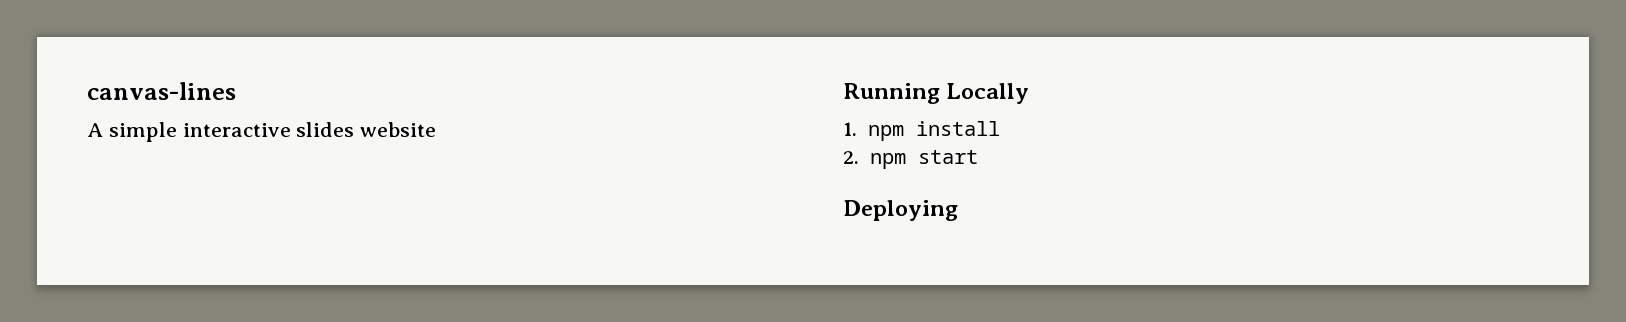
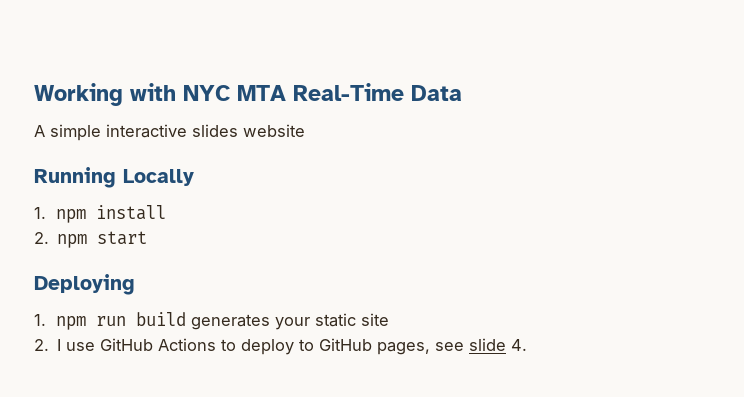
- canvas-lines
+ Working with NYC MTA Real-Time Data
+ 1. npm run build generates your static site
+ 2. I use GitHub Actions to deploy to GitHub pages, see slide 4.

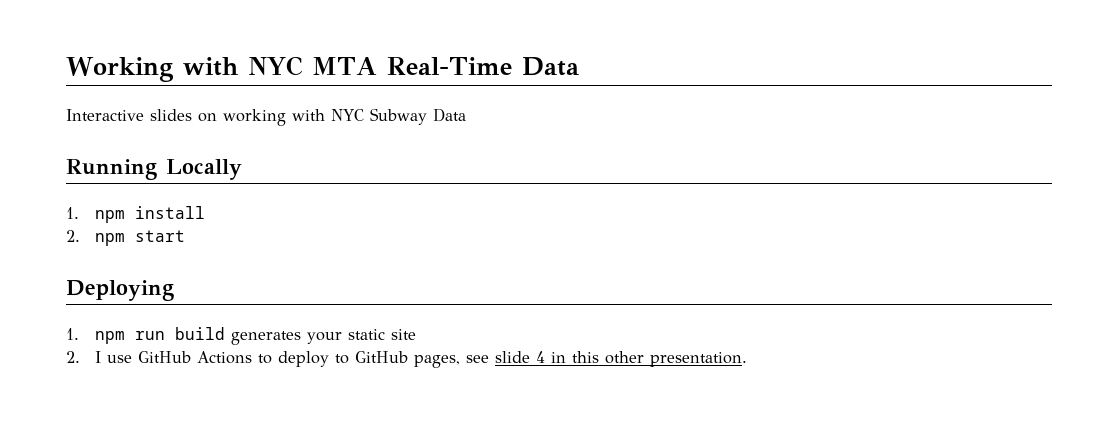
- A simple interactive slides website
+ Interactive slides on working with NYC Subway Data
- 2. I use GitHub Actions to deploy to GitHub pages, see slide 4.
+ 2. I use GitHub Actions to deploy to GitHub pages, see slide 4 in this other presentation.

